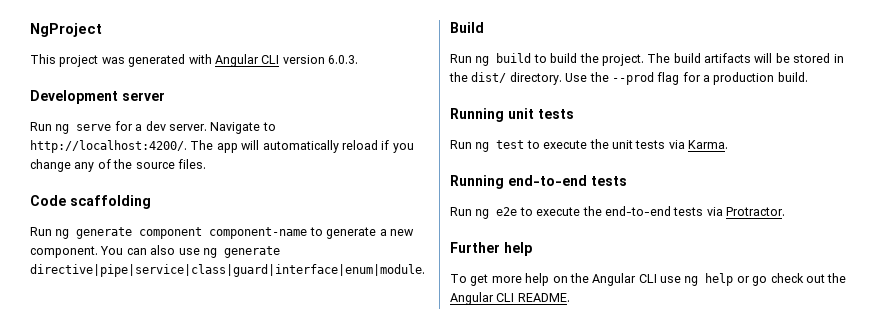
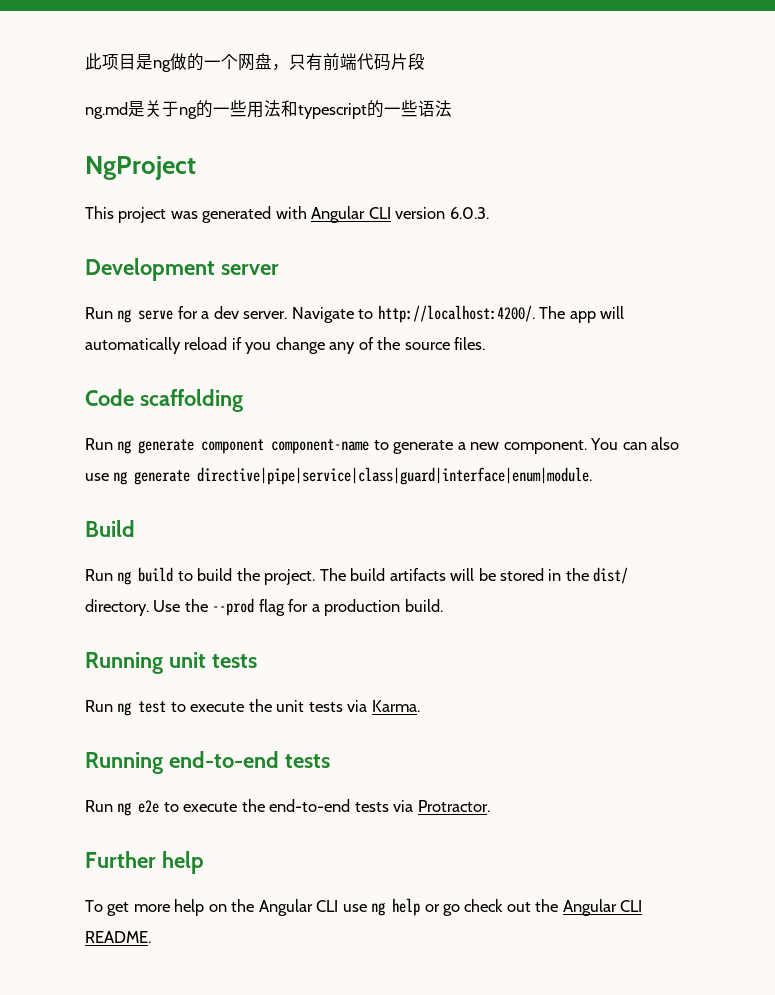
+ 此项目是ng做的一个网盘，只有前端代码片段
+ ng.md是关于ng的一些用法和typescript的一些语法

